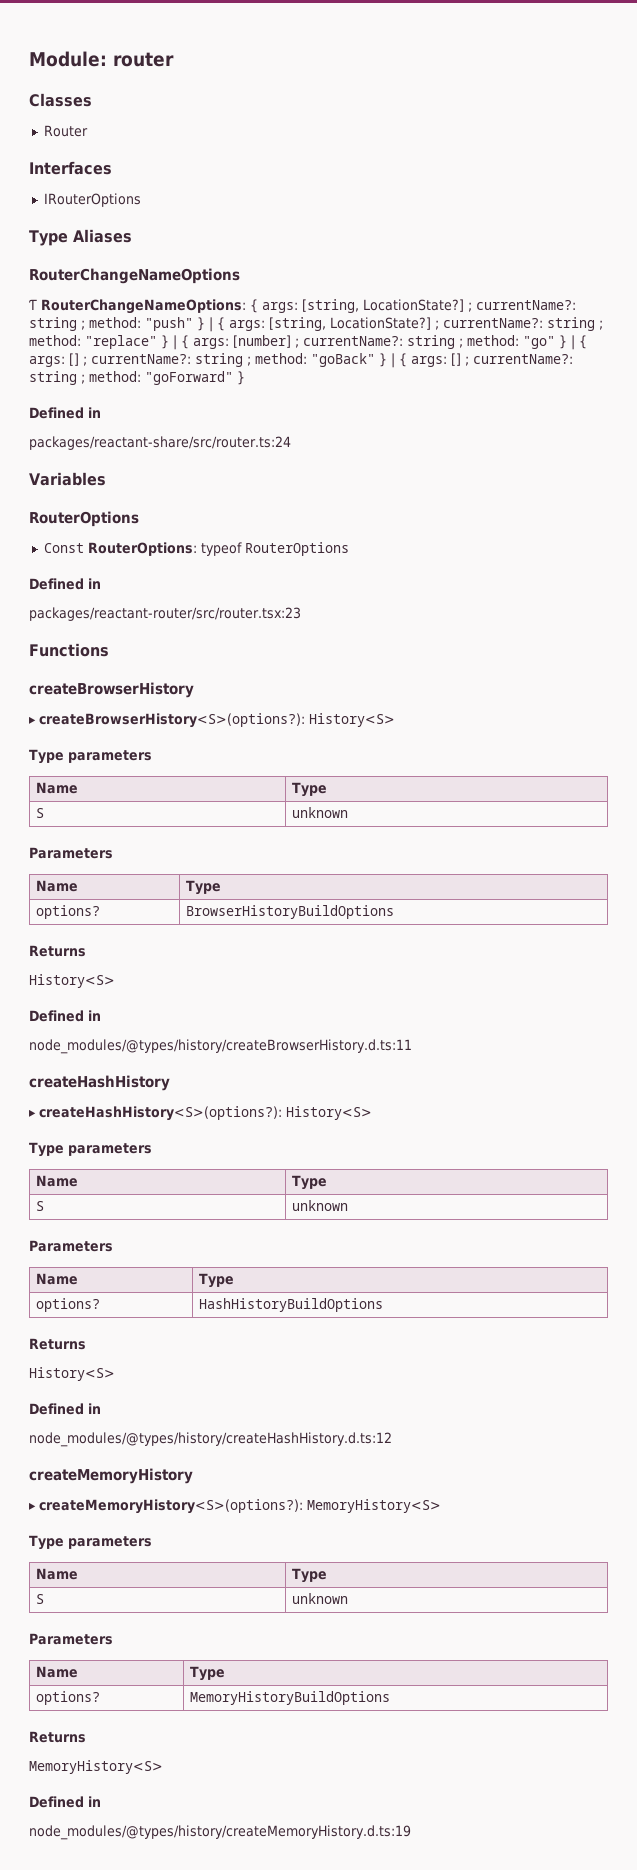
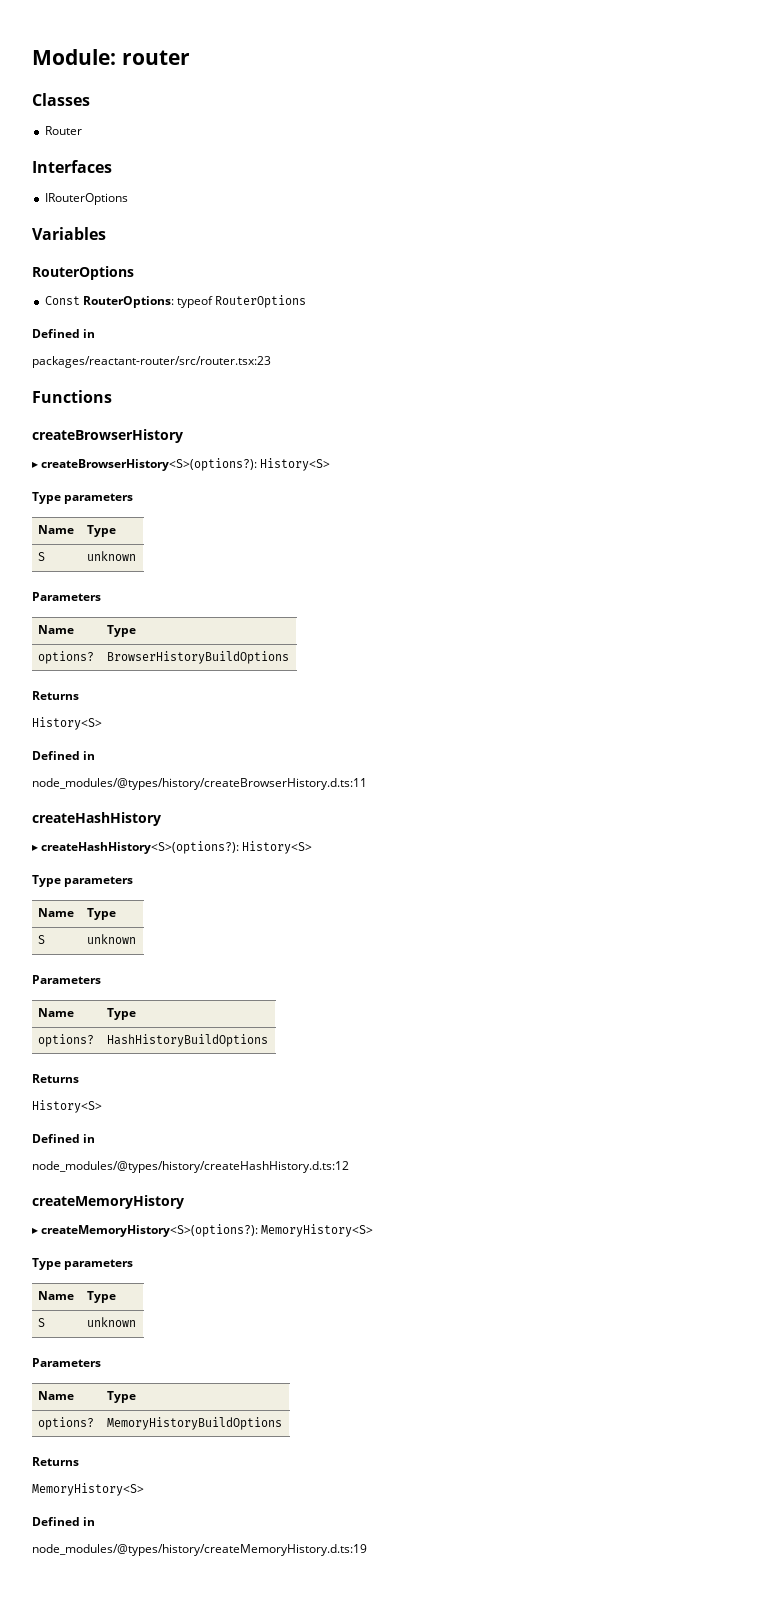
- Type Aliases
- RouterChangeNameOptions
- Ƭ RouterChangeNameOptions: { args: [string, LocationState?] ; currentName?: string ; method: "push" } | { args: [string, LocationState?] ; currentName?: string ; method: "replace" } | { args: [number] ; currentName?: string ; method: "go" } | { args: [] ; currentName?: string ; method: "goBack" } | { args: [] ; currentName?: string ; method: "goForward" }
- Defined in
- packages/reactant-share/src/router.ts:24

